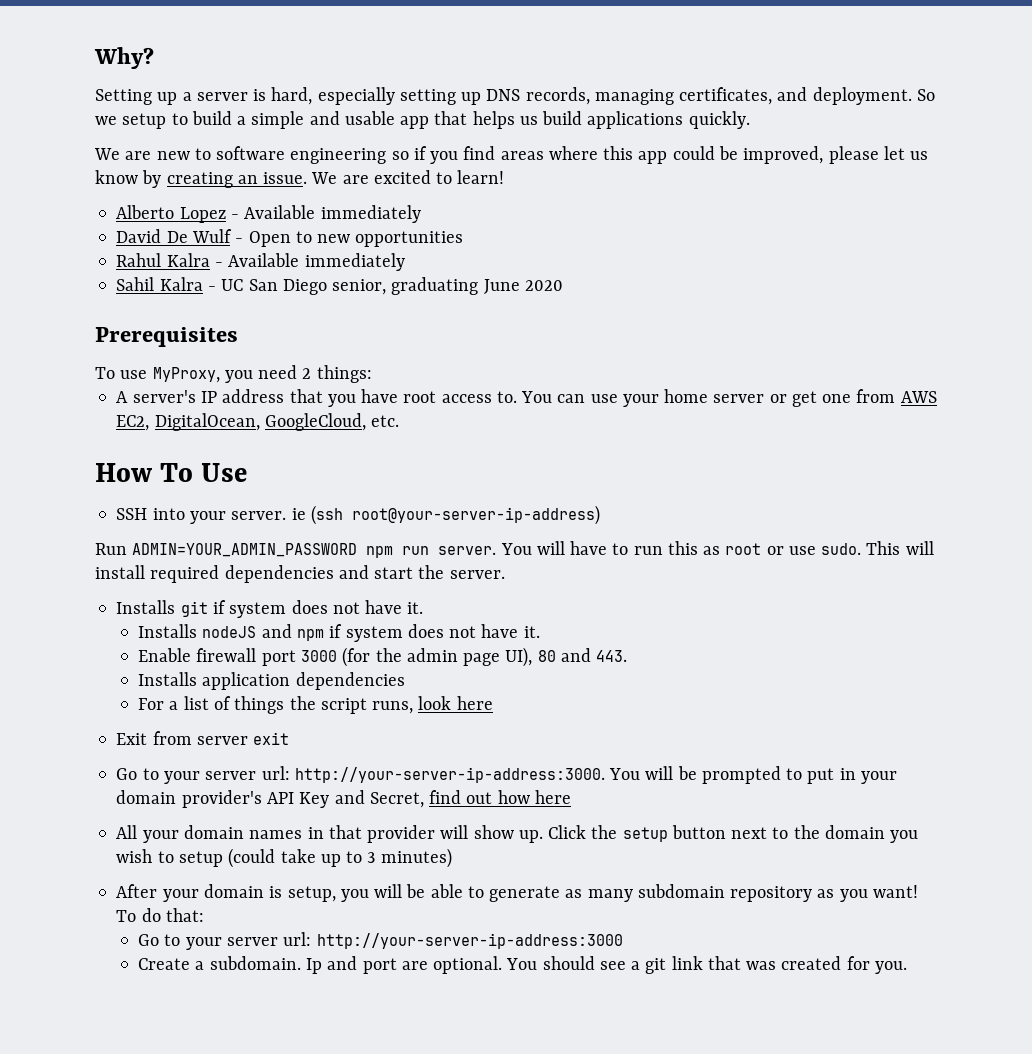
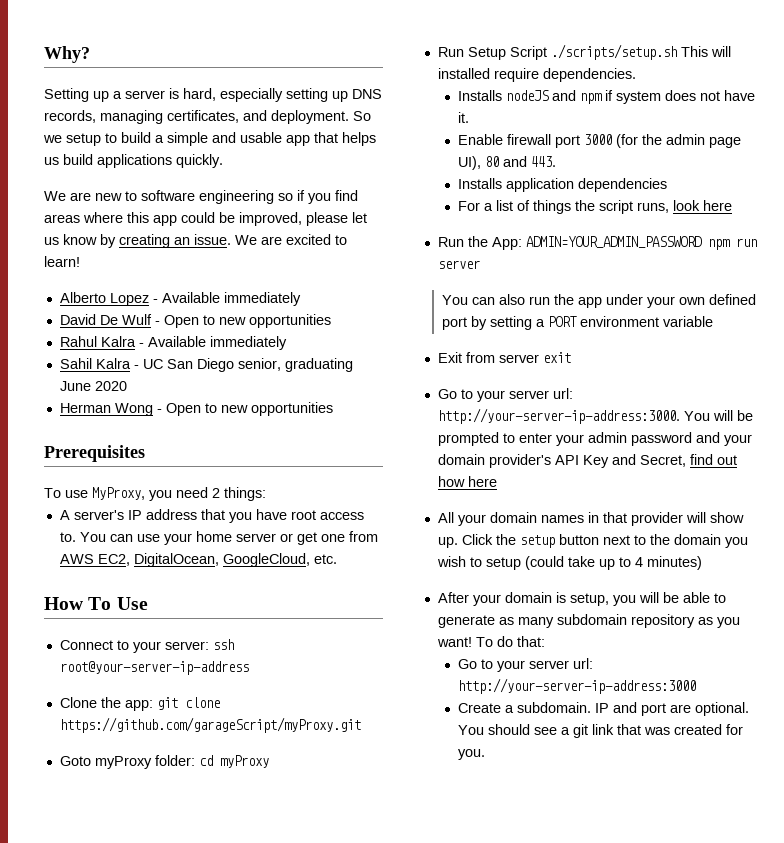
+ Herman Wong - Open to new opportunities
- SSH into your server. ie (ssh root@your-server-ip-address)
- Run ADMIN=YOUR_ADMIN_PASSWORD npm run server. You will have to run this as root or use sudo. This will install required dependencies and start the server.
- Installs git if system does not have it.
+ Connect to your server: ssh root@your-server-ip-address
+ Clone the app: git clone https://github.com/garageScript/myProxy.git
+ Goto myProxy folder: cd myProxy
+ Run Setup Script ./scripts/setup.sh This will installed require dependencies.
+ Run the App: ADMIN=YOUR_ADMIN_PASSWORD npm run server
+ You can also run the app under your own defined port by setting a PORT environment variable
- You will be prompted to put in your domain provider's API Key and Secret, find out how here
+ You will be prompted to enter your admin password and your domain provider's API Key and Secret, find out how here
- Click the setup button next to the domain you wish to setup (could take up to 3 minutes)
+ Click the setup button next to the domain you wish to setup (could take up to 4 minutes)
- Ip and port are optional.
+ IP and port are optional.

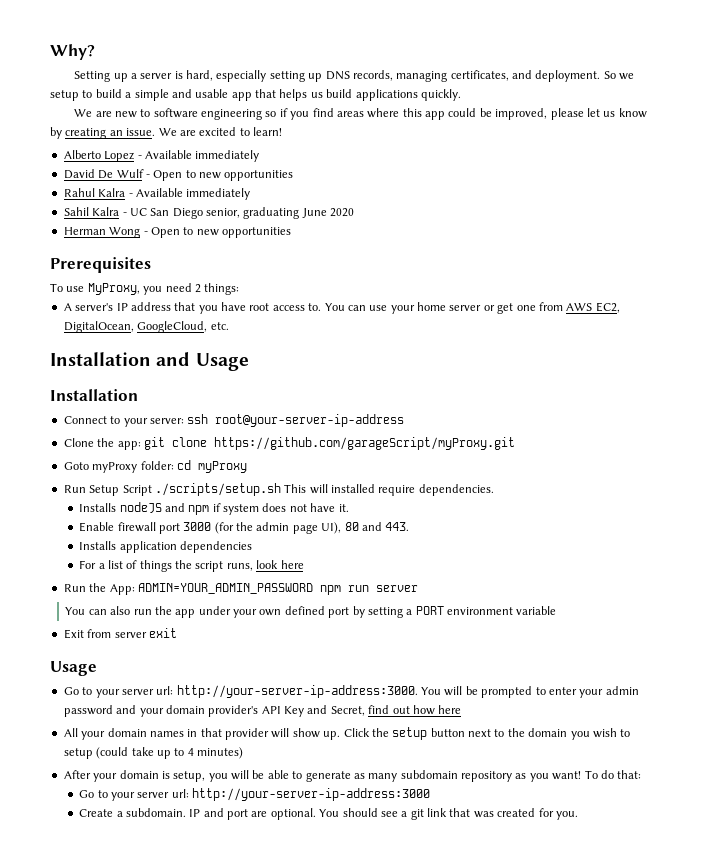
- How To Use
+ Installation and Usage
+ Installation
  Exit from server exit
+ Usage

